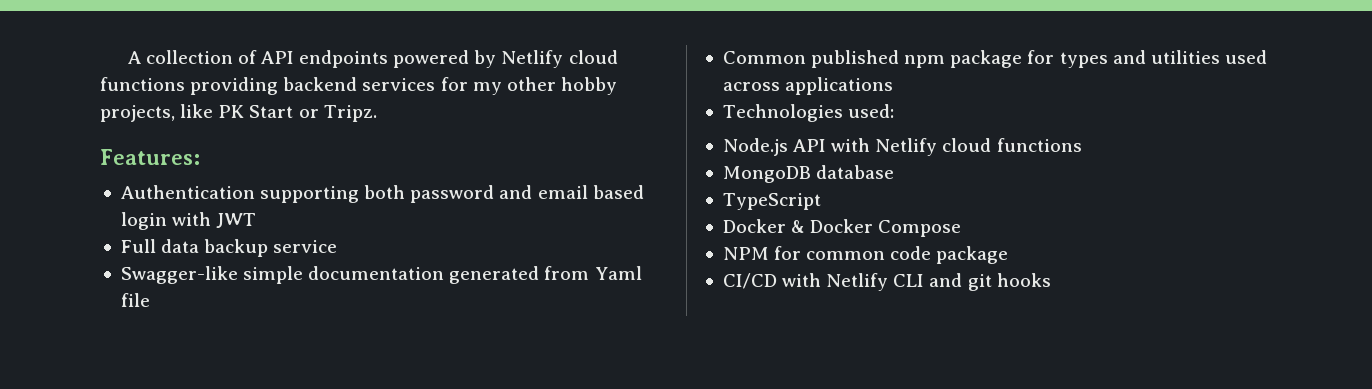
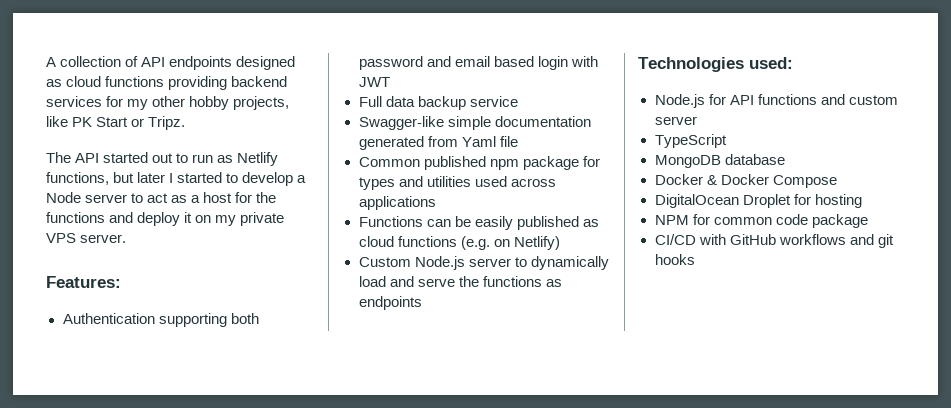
- A collection of API endpoints powered by Netlify cloud functions providing backend services for my other hobby projects, like PK Start or Tripz.
+ A collection of API endpoints designed as cloud functions providing backend services for my other hobby projects, like PK Start or Tripz.
+ The API started out to run as Netlify functions, but later I started to develop a Node server to act as a host for the functions and deploy it on my private VPS server.
+ Functions can be easily published as cloud functions (e.g. on Netlify)
+ Custom Node.js server to dynamically load and serve the functions as endpoints
  Technologies used:
- Node.js API with Netlify cloud functions
+ Node.js for API functions and custom server
+ TypeScript
- TypeScript
+ DigitalOcean Droplet for hosting
- CI/CD with Netlify CLI and git hooks
+ CI/CD with GitHub workflows and git hooks

